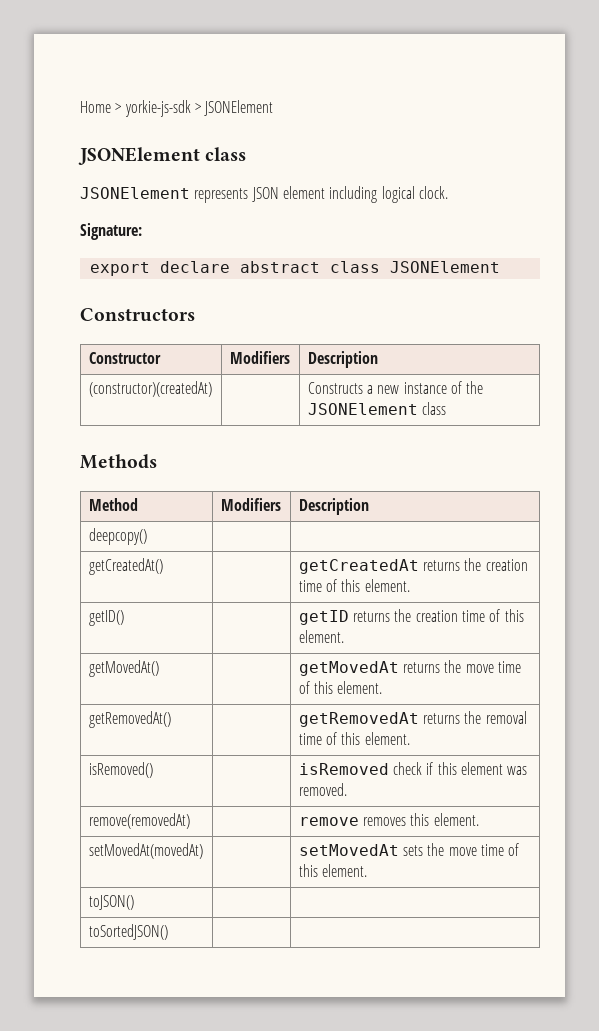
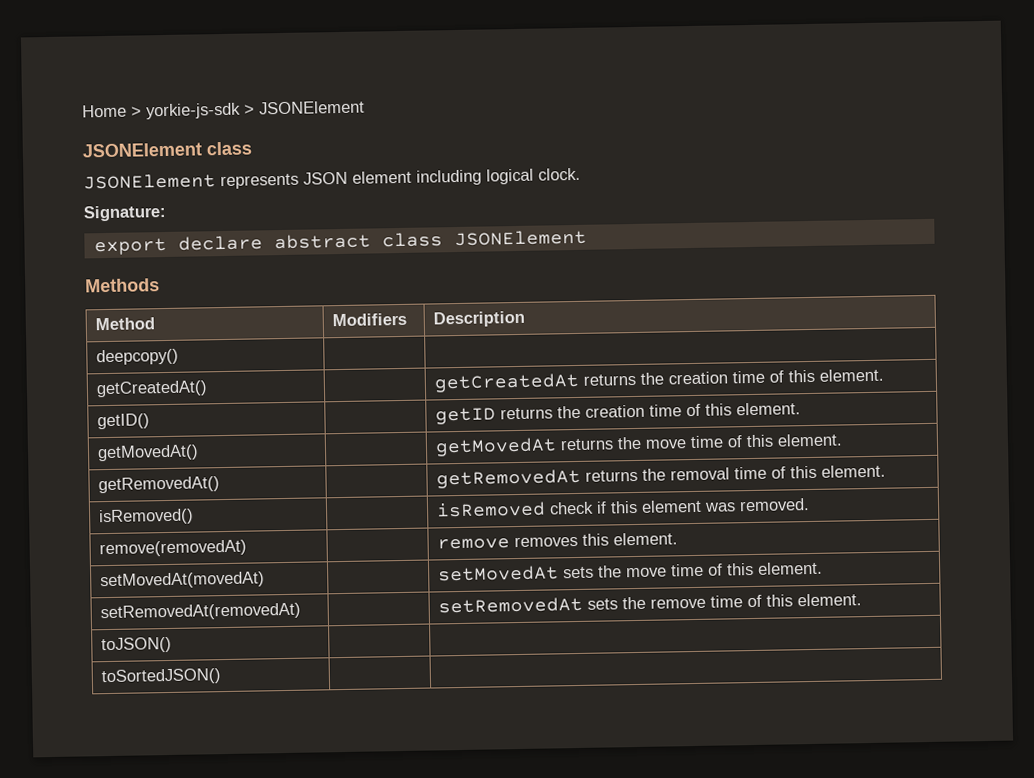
- Constructors
- Constructor | Modifiers | Description
- (constructor)(createdAt) | | Constructs a new instance of the JSONElement class
+ setRemovedAt(removedAt) | | setRemovedAt sets the remove time of this element.

